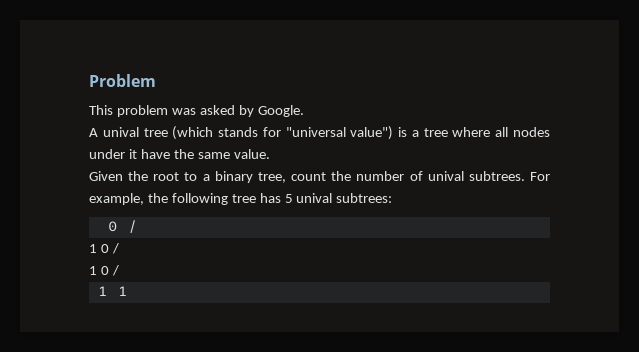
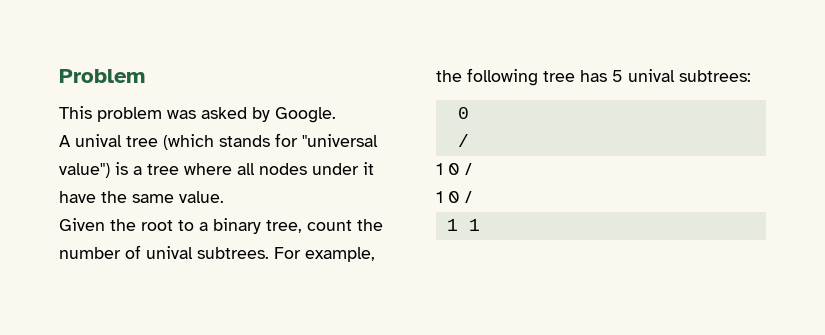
  For example, the following tree has 5 unival subtrees:
- 0 /
+ 0
+ /

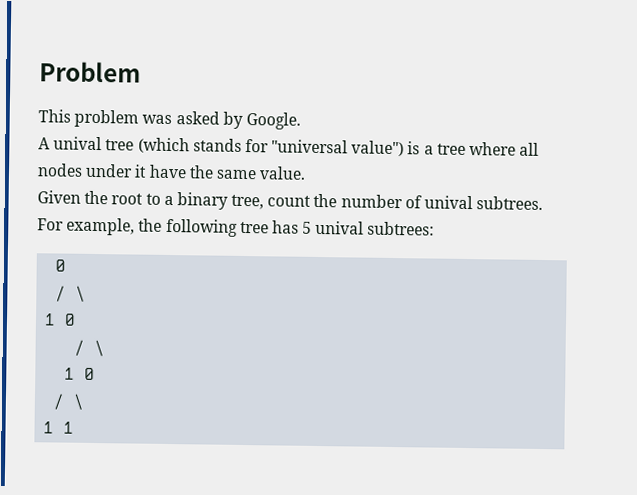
  For example, the following tree has 5 unival subtrees:
  0
- /
- 1 0 /
- 1 0 /
+ / \
+ 1 0
+ / \
+ 1 0
+ / \

